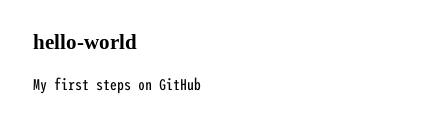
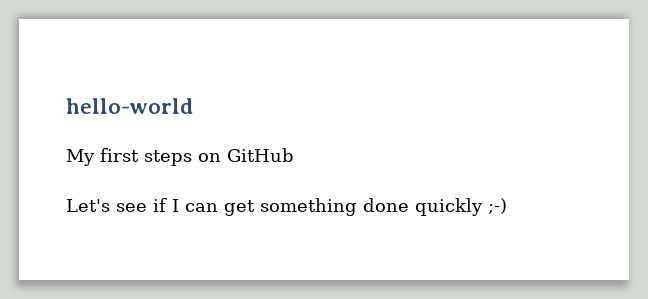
+ Let's see if I can get something done quickly ;-)

